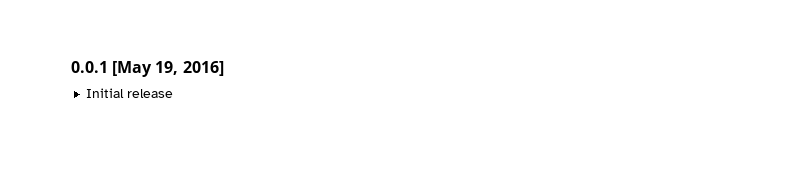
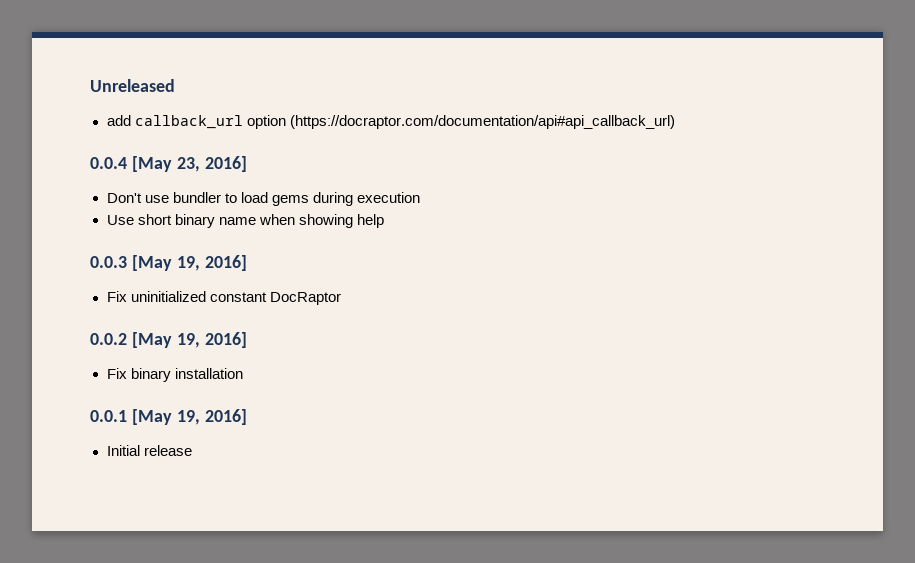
+ Unreleased
+ add callback_url option (https://docraptor.com/documentation/api#api_callback_url)
+ 0.0.4 [May 23, 2016]
+ Don't use bundler to load gems during execution
+ Use short binary name when showing help
+ 0.0.3 [May 19, 2016]
+ Fix uninitialized constant DocRaptor
+ 0.0.2 [May 19, 2016]
+ Fix binary installation

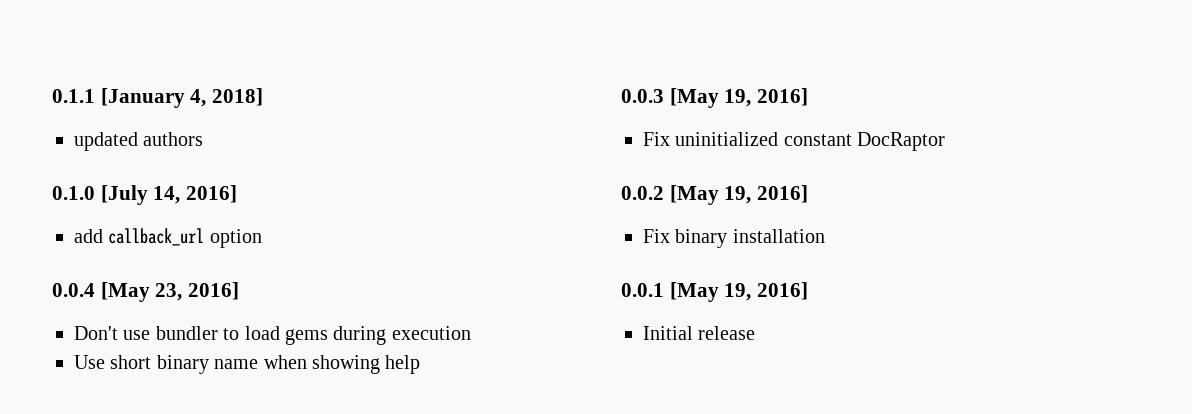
- Unreleased
+ 0.1.1 [January 4, 2018]
+ updated authors
+ 0.1.0 [July 14, 2016]
- add callback_url option (https://docraptor.com/documentation/api#api_callback_url)
+ add callback_url option

